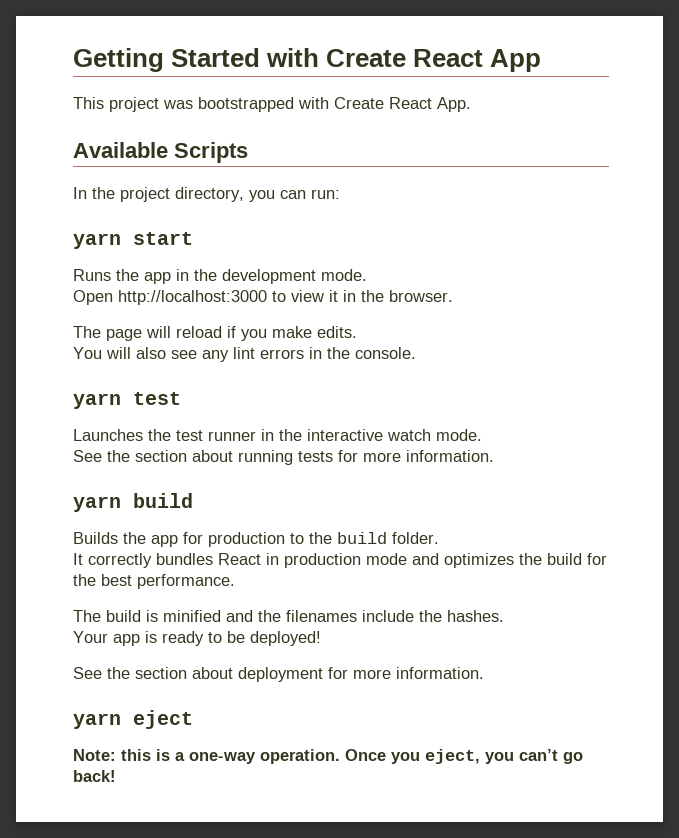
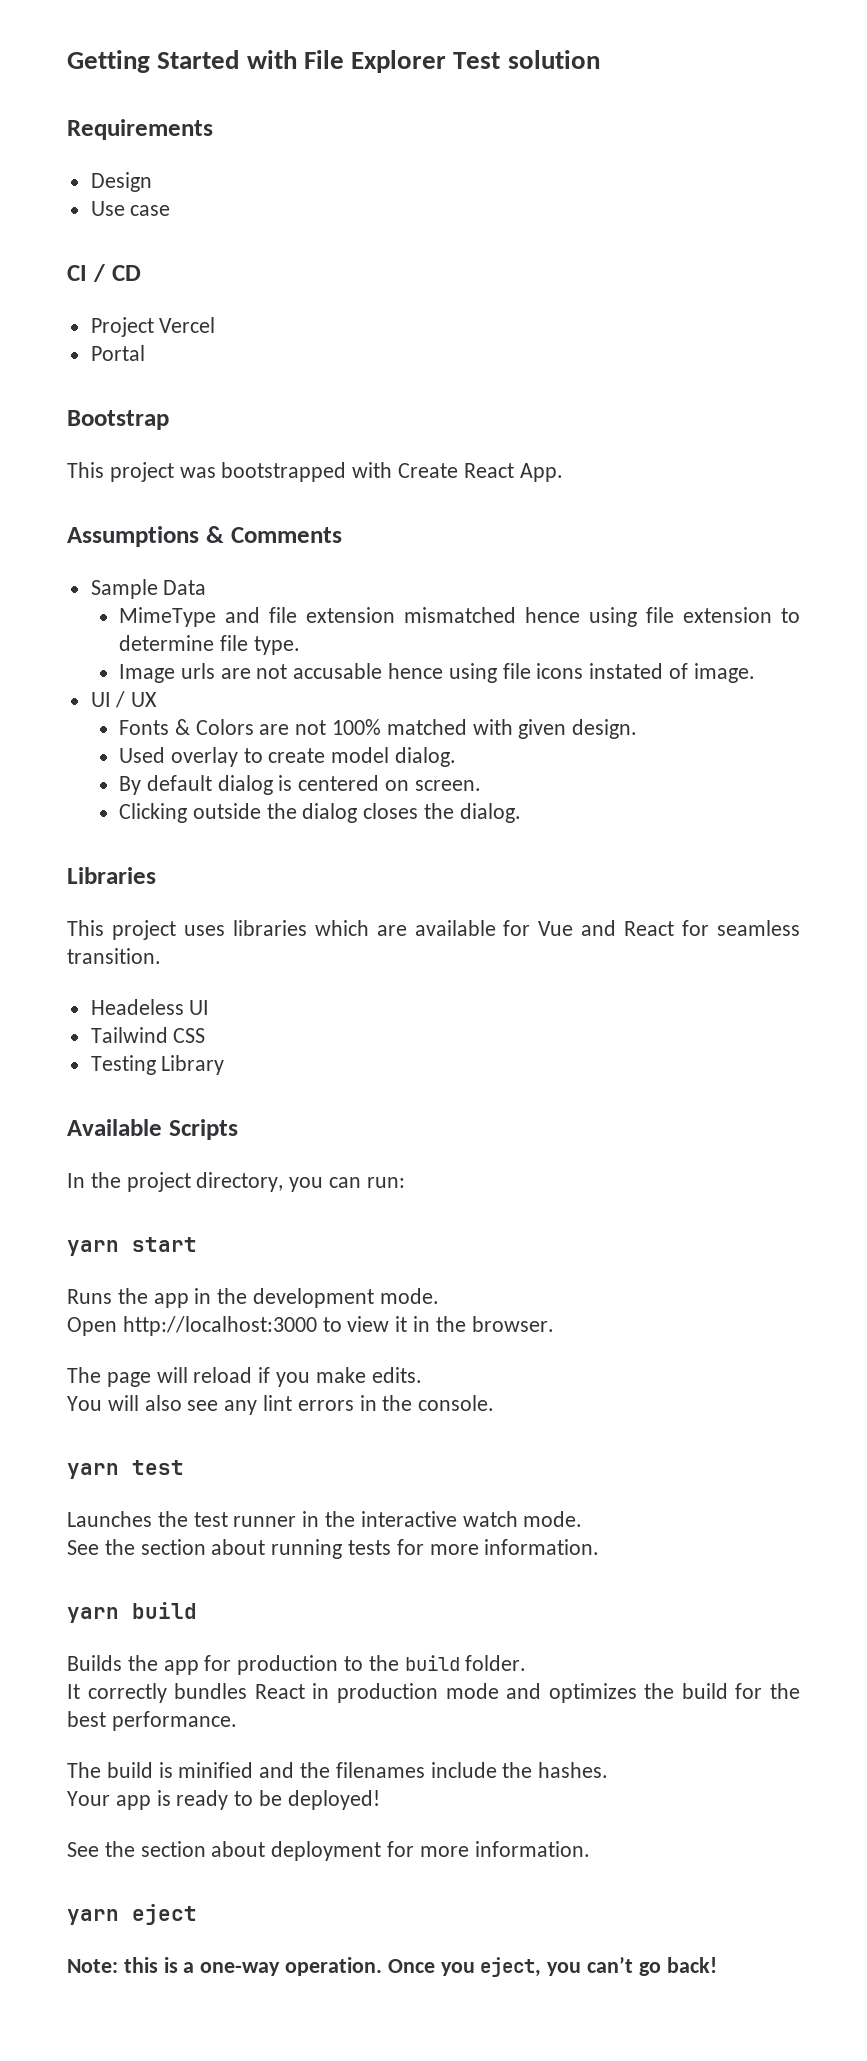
- Getting Started with Create React App
+ Getting Started with File Explorer Test solution
+ Requirements
+ Design
+ Use case
+ CI / CD
+ Project Vercel
+ Portal
+ Bootstrap
+ Assumptions & Comments
+ Sample Data
+ MimeType and file extension mismatched hence using file extension to determine file type.
+ Image urls are not accusable hence using file icons instated of image.
+ UI / UX
+ Fonts & Colors are not 100% matched with given design.
+ Used overlay to create model dialog.
+ By default dialog is centered on screen.
+ Clicking outside the dialog closes the dialog.
+ Libraries
+ This project uses libraries which are available for Vue and React for seamless transition.
+ Headeless UI
+ Tailwind CSS
+ Testing Library

